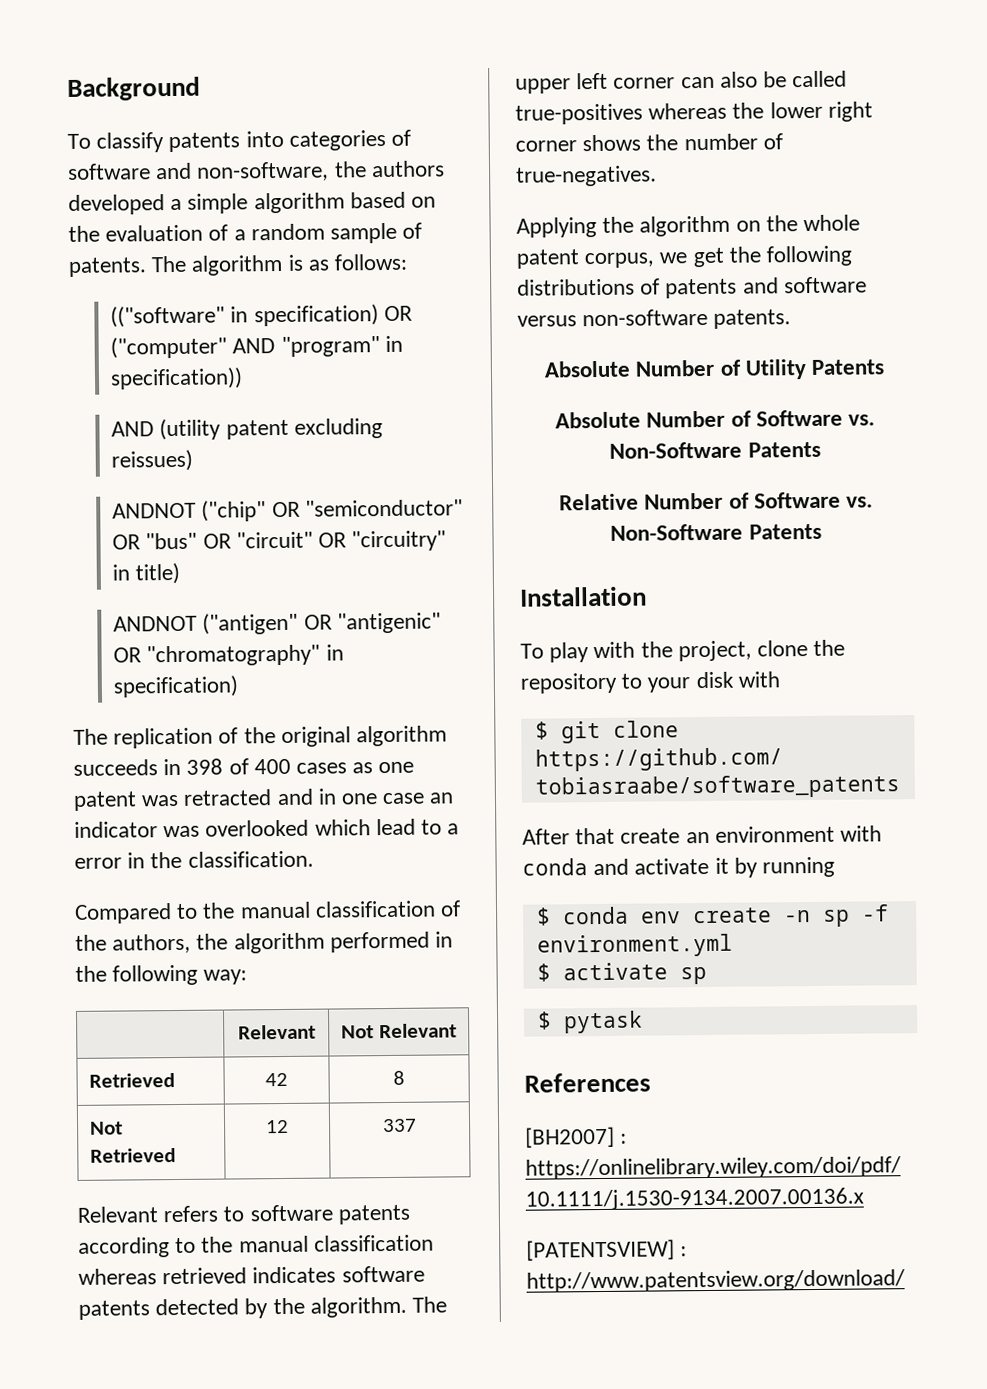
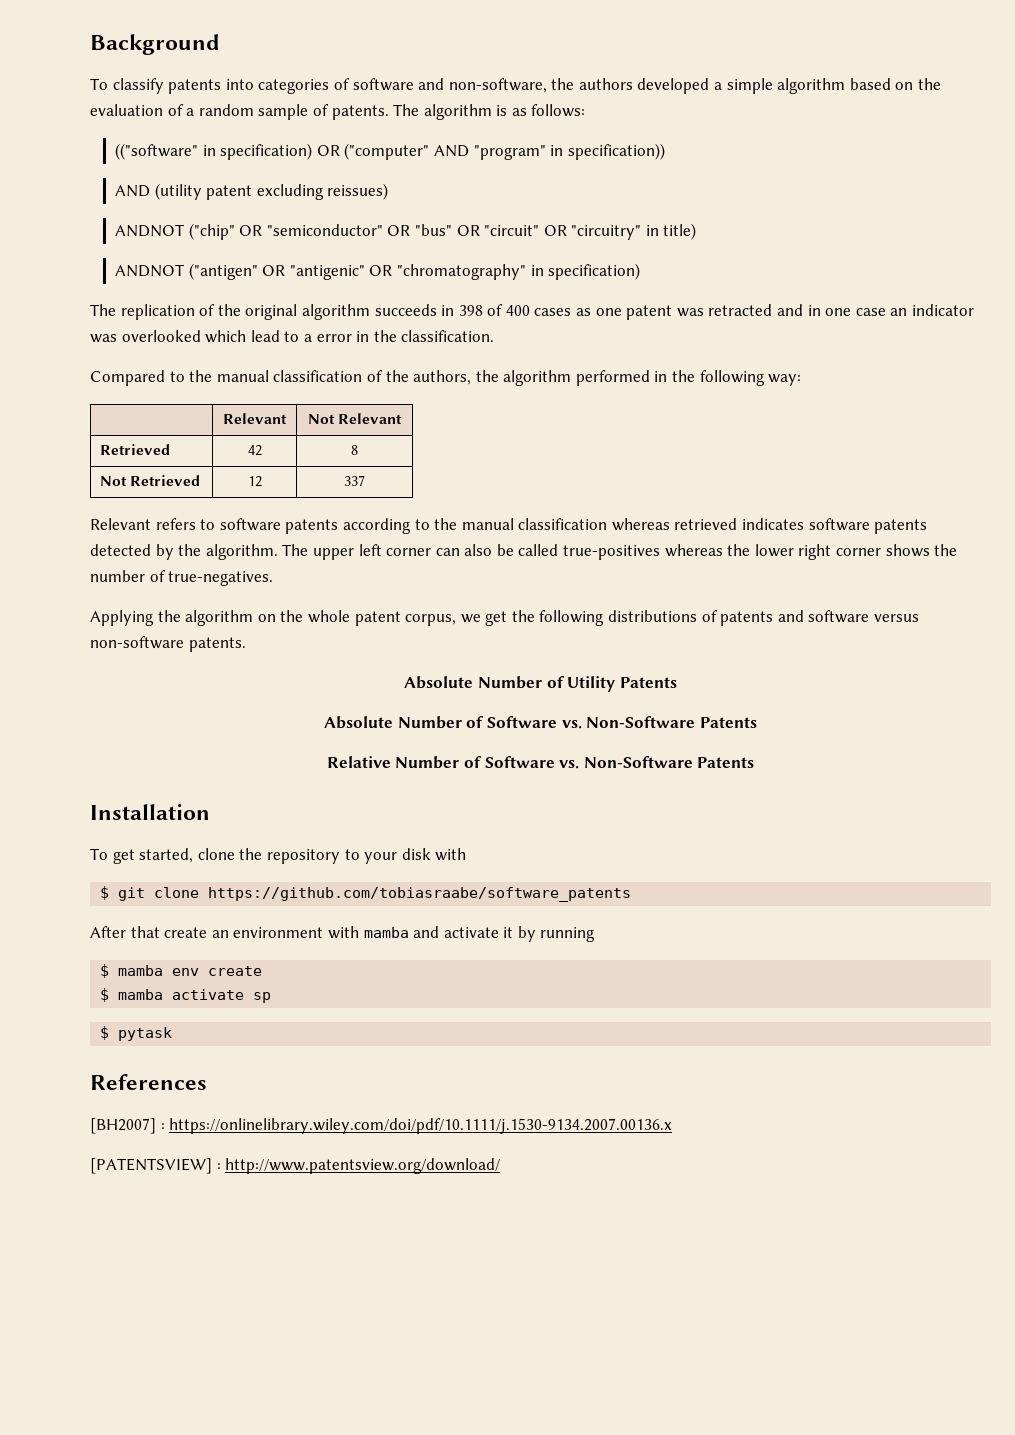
- To play with the project, clone the repository to your disk with
+ To get started, clone the repository to your disk with
- After that create an environment with conda and activate it by running
+ After that create an environment with mamba and activate it by running
- $ conda env create -n sp -f environment.yml
- $ activate sp
+ $ mamba env create
+ $ mamba activate sp

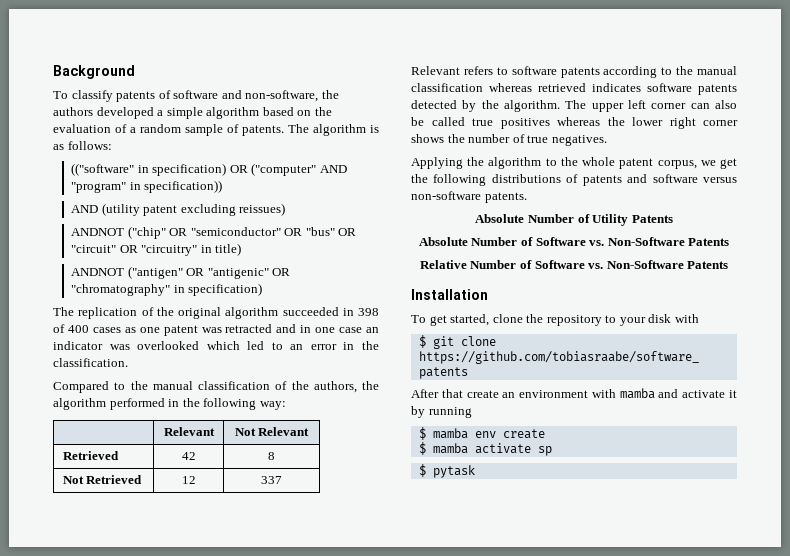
- To classify patents into categories of software and non-software, the authors developed a simple algorithm based on the evaluation of a random sample of patents.
+ To classify patents of software and non-software, the authors developed a simple algorithm based on the evaluation of a random sample of patents.
- The replication of the original algorithm succeeds in 398 of 400 cases as one patent was retracted and in one case an indicator was overlooked which lead to a error in the classification.
+ The replication of the original algorithm succeeded in 398 of 400 cases as one patent was retracted and in one case an indicator was overlooked which led to an error in the classification.
- The upper left corner can also be called true-positives whereas the lower right corner shows the number of true-negatives.
+ The upper left corner can also be called true positives whereas the lower right corner shows the number of true negatives.
- Applying the algorithm on the whole patent corpus, we get the following distributions of patents and software versus non-software patents.
+ Applying the algorithm to the whole patent corpus, we get the following distributions of patents and software versus non-software patents.
- References
- [BH2007] : https://onlinelibrary.wiley.com/doi/pdf/10.1111/j.1530-9134.2007.00136.x
- [PATENTSVIEW] : http://www.patentsview.org/download/

